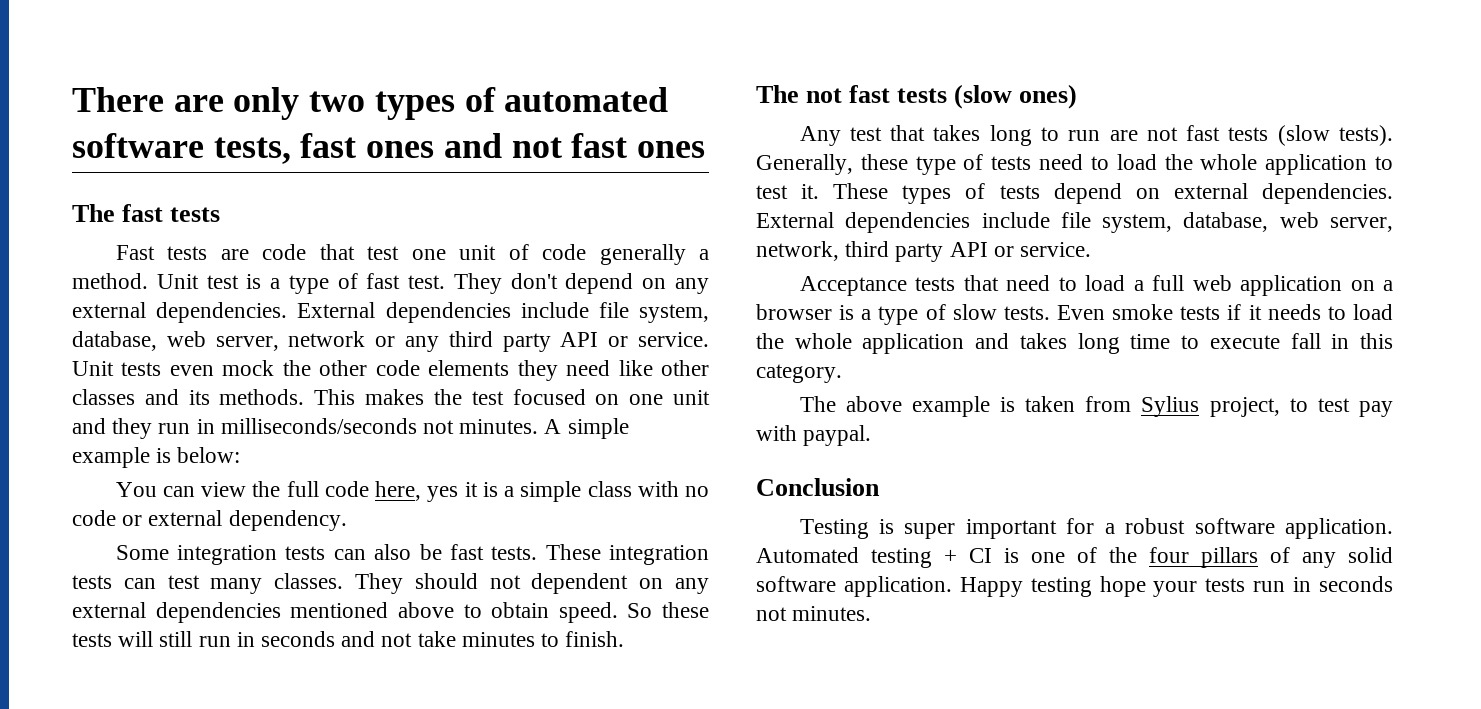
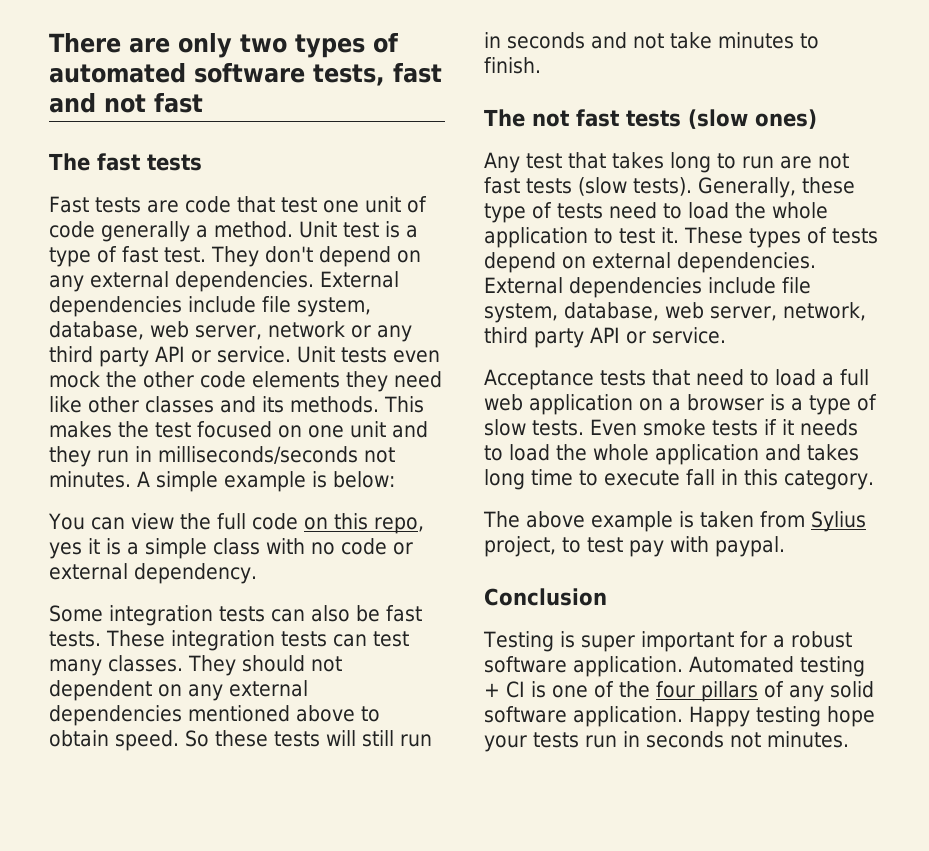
- There are only two types of automated software tests, fast ones and not fast ones
+ There are only two types of automated software tests, fast and not fast
- You can view the full code here, yes it is a simple class with no code or external dependency.
+ You can view the full code on this repo, yes it is a simple class with no code or external dependency.

